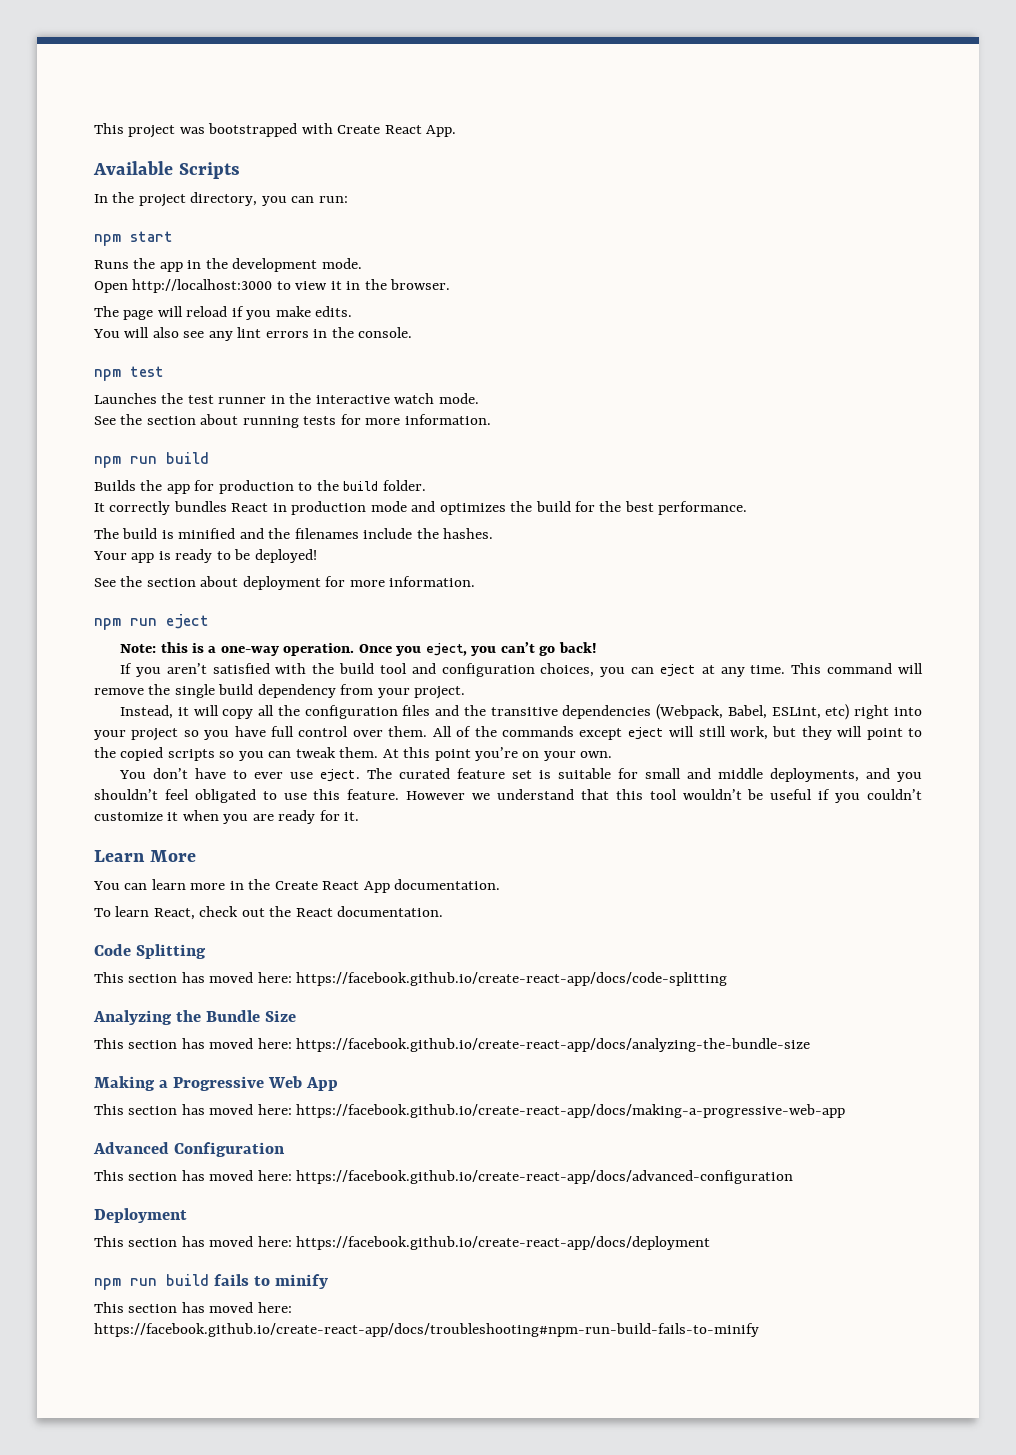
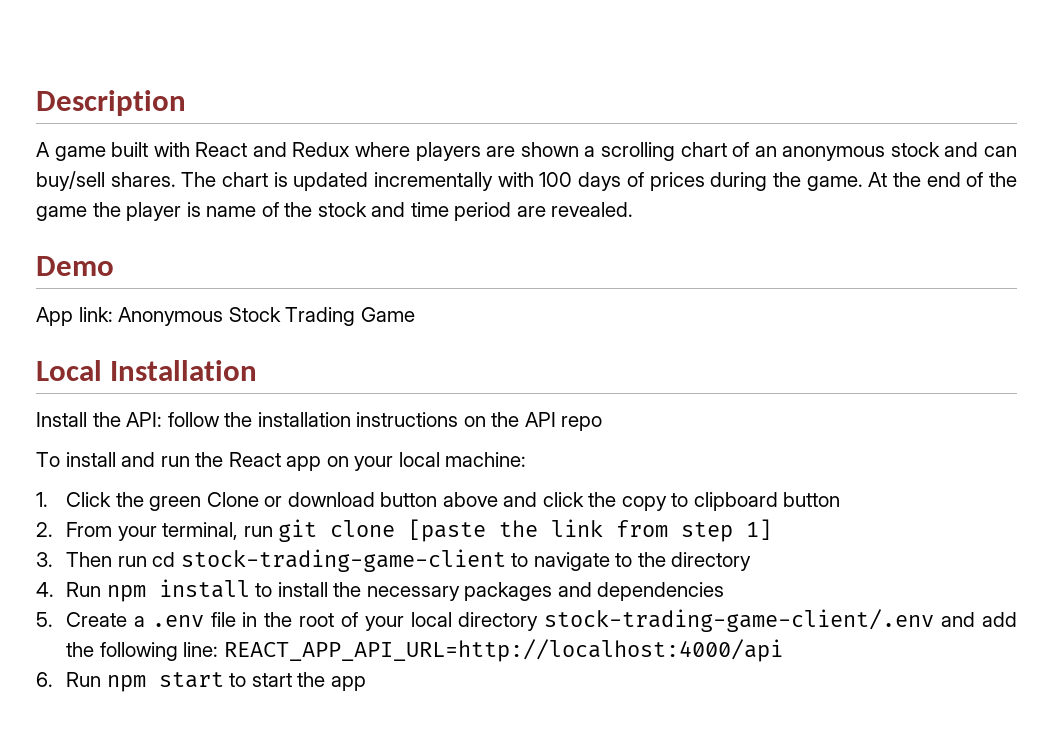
- This project was bootstrapped with Create React App.
- Available Scripts
- In the project directory, you can run:
- npm start
- Runs the app in the development mode.
- Open http://localhost:3000 to view it in the browser.
- The page will reload if you make edits.
- You will also see any lint errors in the console.
- npm test
- Launches the test runner in the interactive watch mode.
- See the section about running tests for more information.
- npm run build
- Builds the app for production to the build folder.
- It correctly bundles React in production mode and optimizes the build for the best performance.
- The build is minified and the filenames include the hashes.
- Your app is ready to be deployed!
- See the section about deployment for more information.
- npm run eject
- Note: this is a one-way operation. Once you eject, you can’t go back!
- If you aren’t satisfied with the build tool and configuration choices, you can eject at any time. This command will remove the single build dependency from your project.
- Instead, it will copy all the configuration files and the transitive dependencies (Webpack, Babel, ESLint, etc) right into your project so you have full control over them. All of the commands except eject will still work, but they will point to the copied scripts so you can tweak them. At this point you’re on your own.
- You don’t have to ever use eject. The curated feature set is suitable for small and middle deployments, and you shouldn’t feel obligated to use this feature. However we understand that this tool wouldn’t be useful if you couldn’t customize it when you are ready for it.
- Learn More
- You can learn more in the Create React App documentation.
- To learn React, check out the React documentation.
- Code Splitting
- This section has moved here: https://facebook.github.io/create-react-app/docs/code-splitting
- Analyzing the Bundle Size
- This section has moved here: https://facebook.github.io/create-react-app/docs/analyzing-the-bundle-size
- Making a Progressive Web App
- This section has moved here: https://facebook.github.io/create-react-app/docs/making-a-progressive-web-app
- Advanced Configuration
- This section has moved here: https://facebook.github.io/create-react-app/docs/advanced-configuration
- Deployment
- This section has moved here: https://facebook.github.io/create-react-app/docs/deployment
- npm run build fails to minify
- This section has moved here: https://facebook.github.io/create-react-app/docs/troubleshooting#npm-run-build-fails-to-minify
+ Description
+ A game built with React and Redux where players are shown a scrolling chart of an anonymous stock and can buy/sell shares. The chart is updated incrementally with 100 days of prices during the game. At the end of the game the player is name of the stock and time period are revealed.
+ Demo
+ App link: Anonymous Stock Trading Game
+ Local Installation
+ Install the API: follow the installation instructions on the API repo
+ To install and run the React app on your local machine:
+ 1. Click the green Clone or download button above and click the copy to clipboard button
+ 2. From your terminal, run git clone [paste the link from step 1]
+ 3. Then run cd stock-trading-game-client to navigate to the directory
+ 4. Run npm install to install the necessary packages and dependencies
+ 5. Create a .env file in the root of your local directory stock-trading-game-client/.env and add the following line: REACT_APP_API_URL=http://localhost:4000/api
+ 6. Run npm start to start the app

